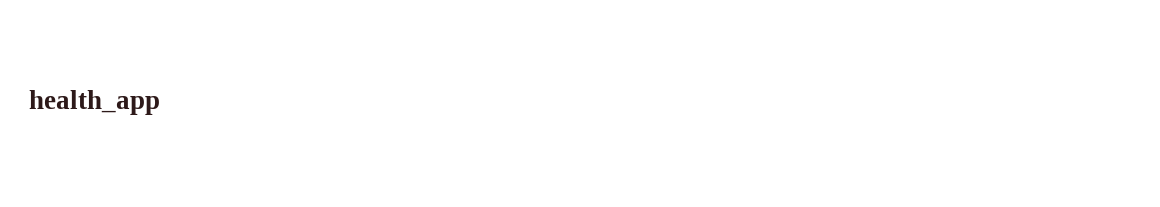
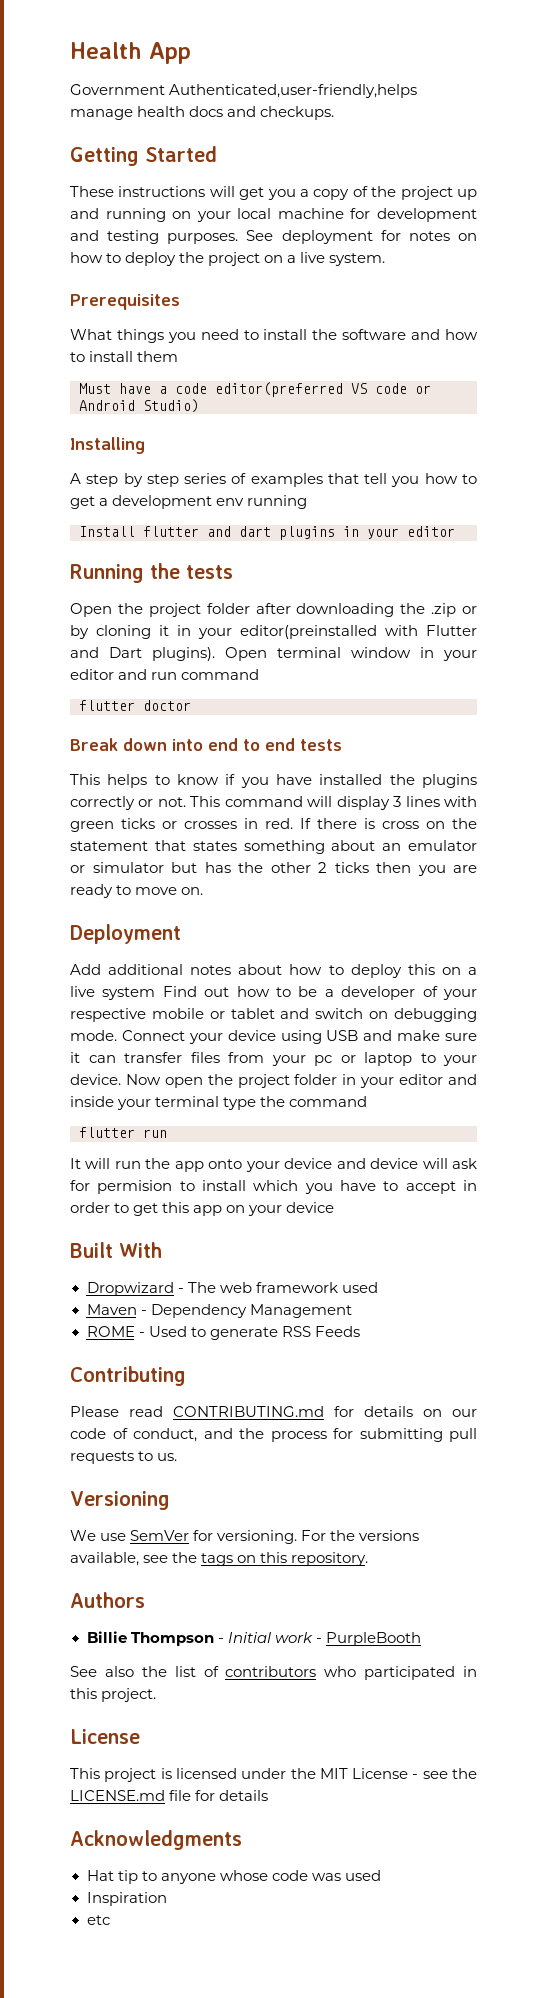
- health_app
+ Health App
+ Government Authenticated,user-friendly,helps manage health docs and checkups.
+ Getting Started
+ These instructions will get you a copy of the project up and running on your local machine for development and testing purposes. See deployment for notes on how to deploy the project on a live system.
+ Prerequisites
+ What things you need to install the software and how to install them
+ Must have a code editor(preferred VS code or Android Studio)
+ Installing
+ A step by step series of examples that tell you how to get a development env running
+ Install flutter and dart plugins in your editor
+ Running the tests
+ Open the project folder after downloading the .zip or by cloning it in your editor(preinstalled with Flutter and Dart plugins). Open terminal window in your editor and run command
+ flutter doctor
+ Break down into end to end tests
+ This helps to know if you have installed the plugins correctly or not. This command will display 3 lines with green ticks or crosses in red. If there is cross on the statement that states something about an emulator or simulator but has the other 2 ticks then you are ready to move on.
+ Deployment
+ Add additional notes about how to deploy this on a live system Find out how to be a developer of your respective mobile or tablet and switch on debugging mode. Connect your device using USB and make sure it can transfer files from your pc or laptop to your device. Now open the project folder in your editor and inside your terminal type the command
+ flutter run
+ It will run the app onto your device and device will ask for permision to install which you have to accept in order to get this app on your device
+ Built With
+ Dropwizard - The web framework used
+ Maven - Dependency Management
+ ROME - Used to generate RSS Feeds
+ Contributing
+ Please read CONTRIBUTING.md for details on our code of conduct, and the process for submitting pull requests to us.
+ Versioning
+ We use SemVer for versioning. For the versions available, see the tags on this repository.
+ Authors
+ Billie Thompson - Initial work - PurpleBooth
+ See also the list of contributors who participated in this project.
+ License
+ This project is licensed under the MIT License - see the LICENSE.md file for details
+ Acknowledgments
+ Hat tip to anyone whose code was used
+ Inspiration
+ etc

